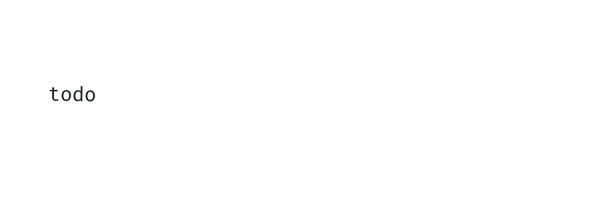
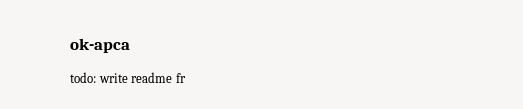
- todo
+ ok-apca
+ todo: write readme fr

